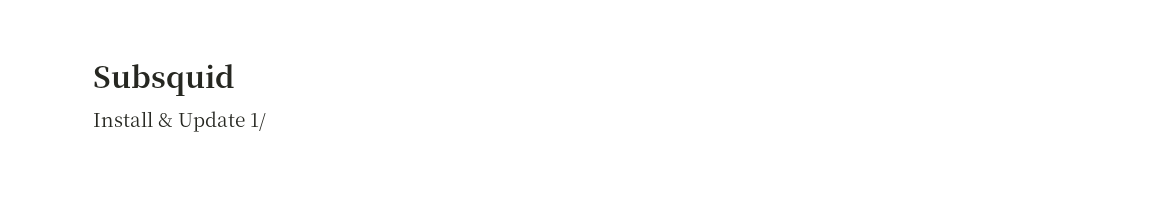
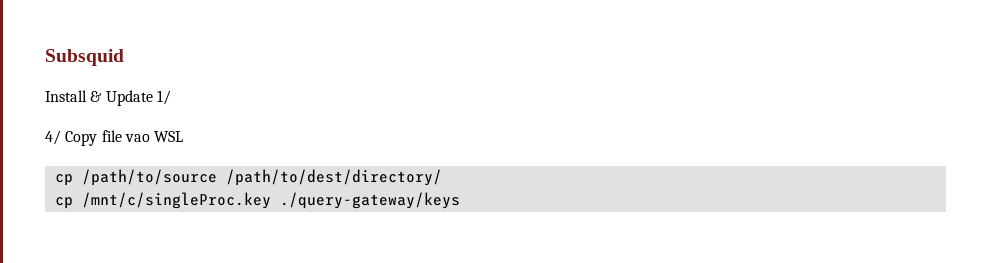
+ 4/ Copy file vao WSL
+ cp /path/to/source /path/to/dest/directory/
+ cp /mnt/c/singleProc.key ./query-gateway/keys

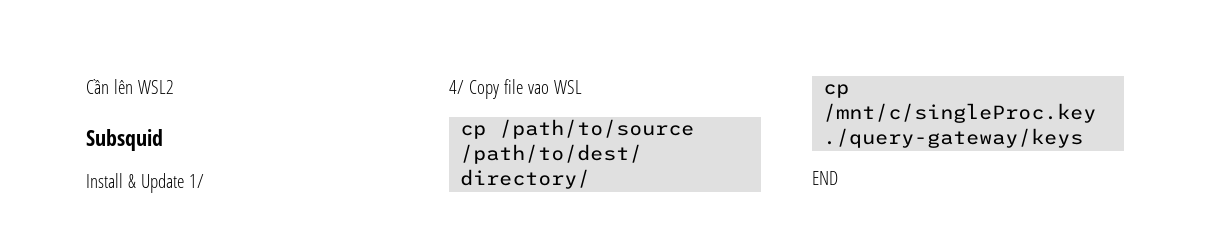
+ Cần lên WSL2
+ END

